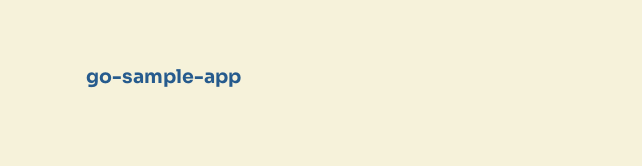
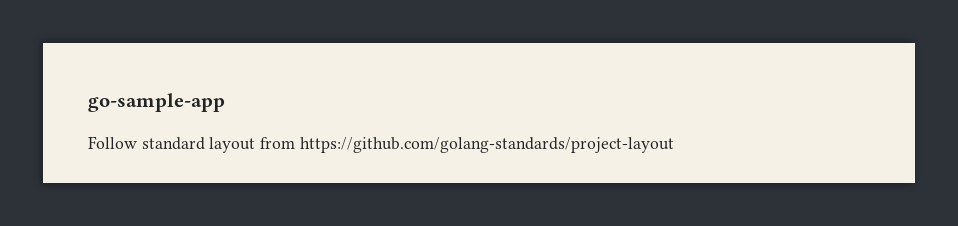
+ Follow standard layout from https://github.com/golang-standards/project-layout

